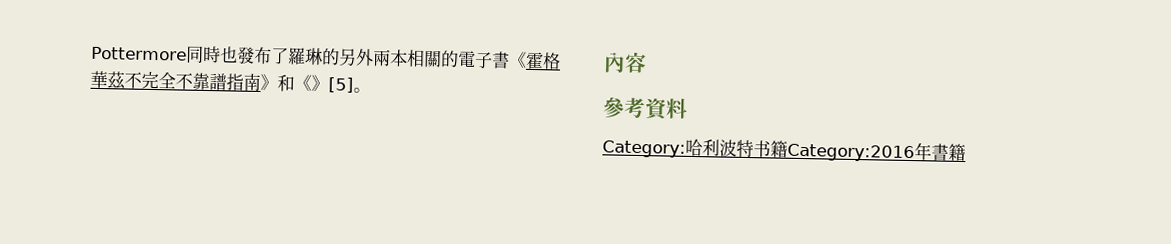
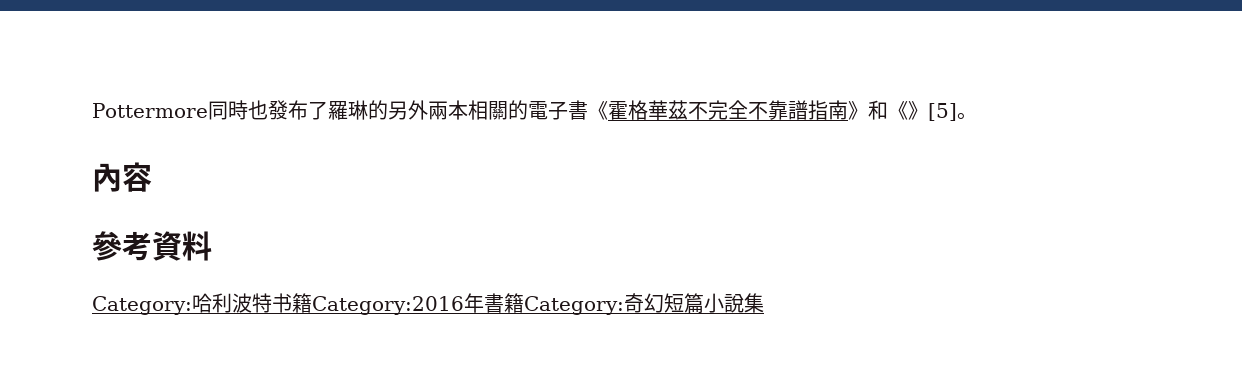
- Category:哈利波特书籍Category:2016年書籍
+ Category:哈利波特书籍Category:2016年書籍Category:奇幻短篇小說集

